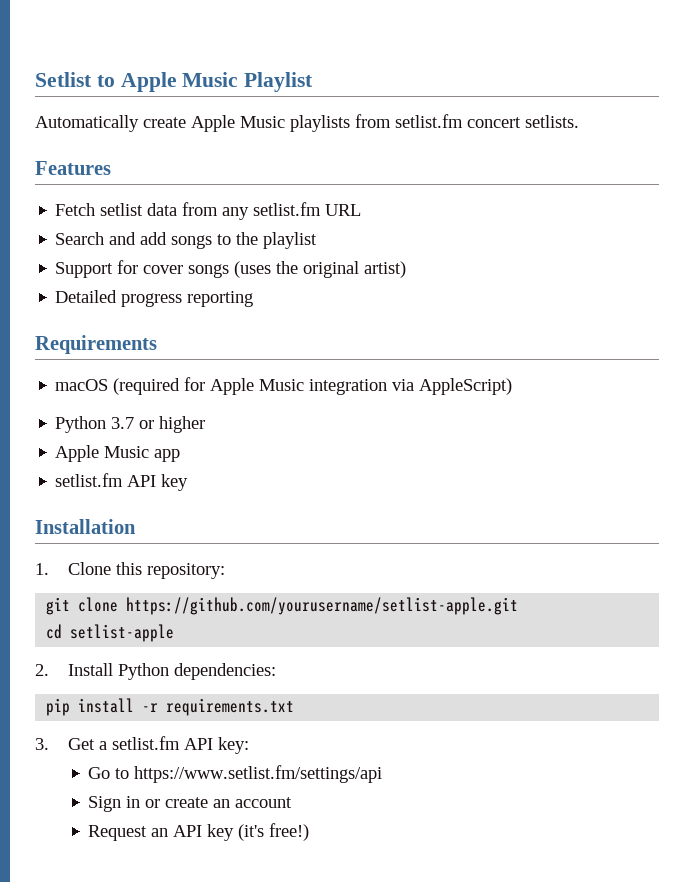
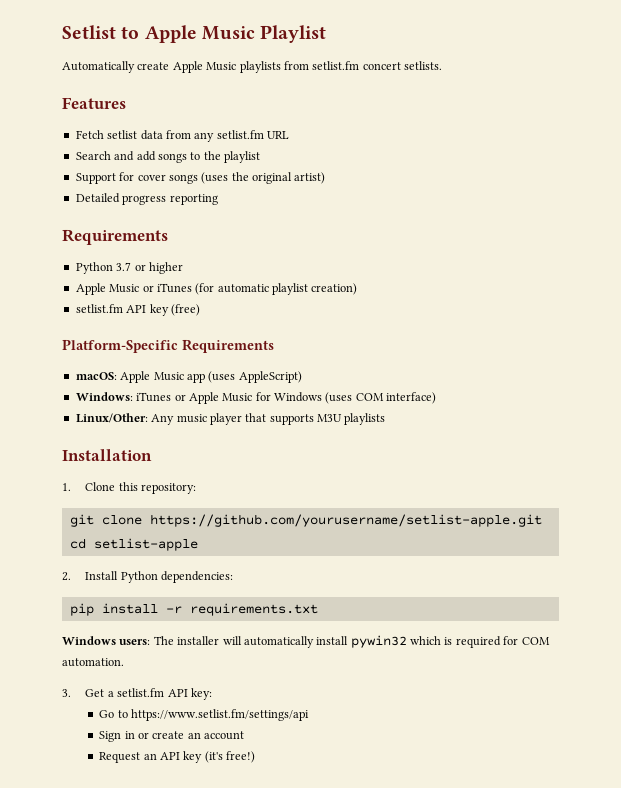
- macOS (required for Apple Music integration via AppleScript)
- Apple Music app
- setlist.fm API key
+ Apple Music or iTunes (for automatic playlist creation)
+ setlist.fm API key (free)
+ Platform-Specific Requirements
+ macOS: Apple Music app (uses AppleScript)
+ Windows: iTunes or Apple Music for Windows (uses COM interface)
+ Linux/Other: Any music player that supports M3U playlists
+ Windows users: The installer will automatically install pywin32 which is required for COM automation.

